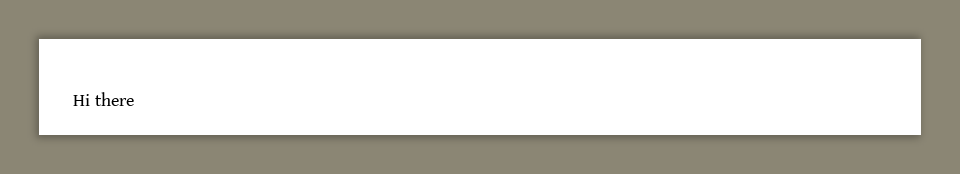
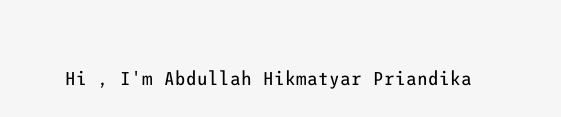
- Hi there
+ Hi , I'm Abdullah Hikmatyar Priandika

